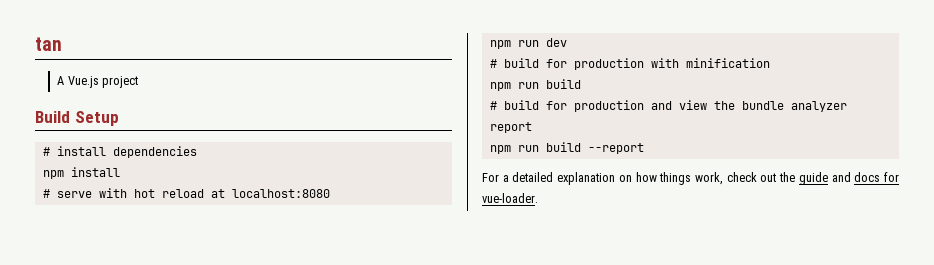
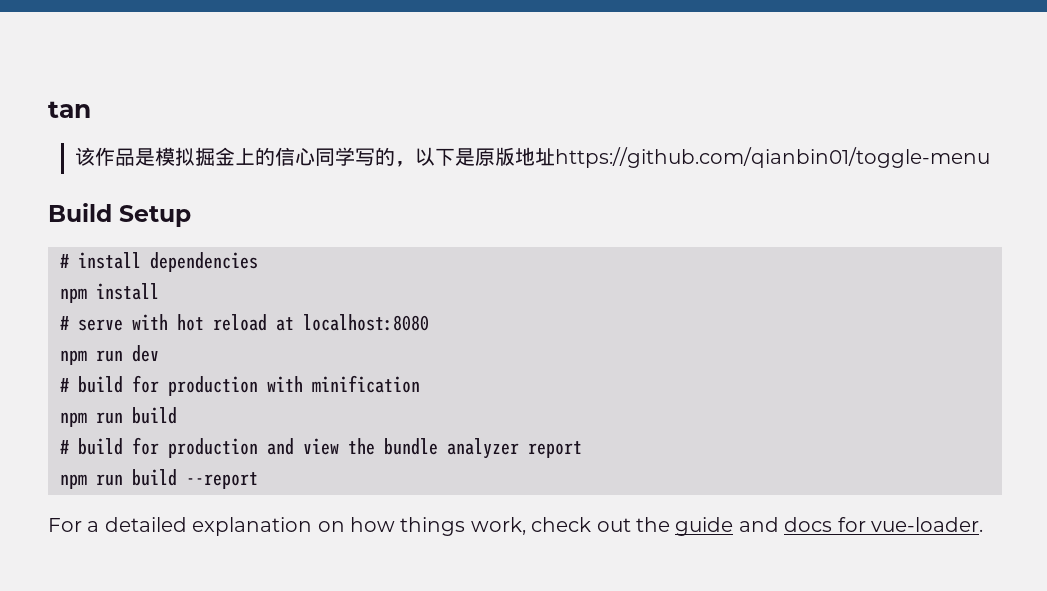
- A Vue.js project
+ 该作品是模拟掘金上的信心同学写的，以下是原版地址https://github.com/qianbin01/toggle-menu

